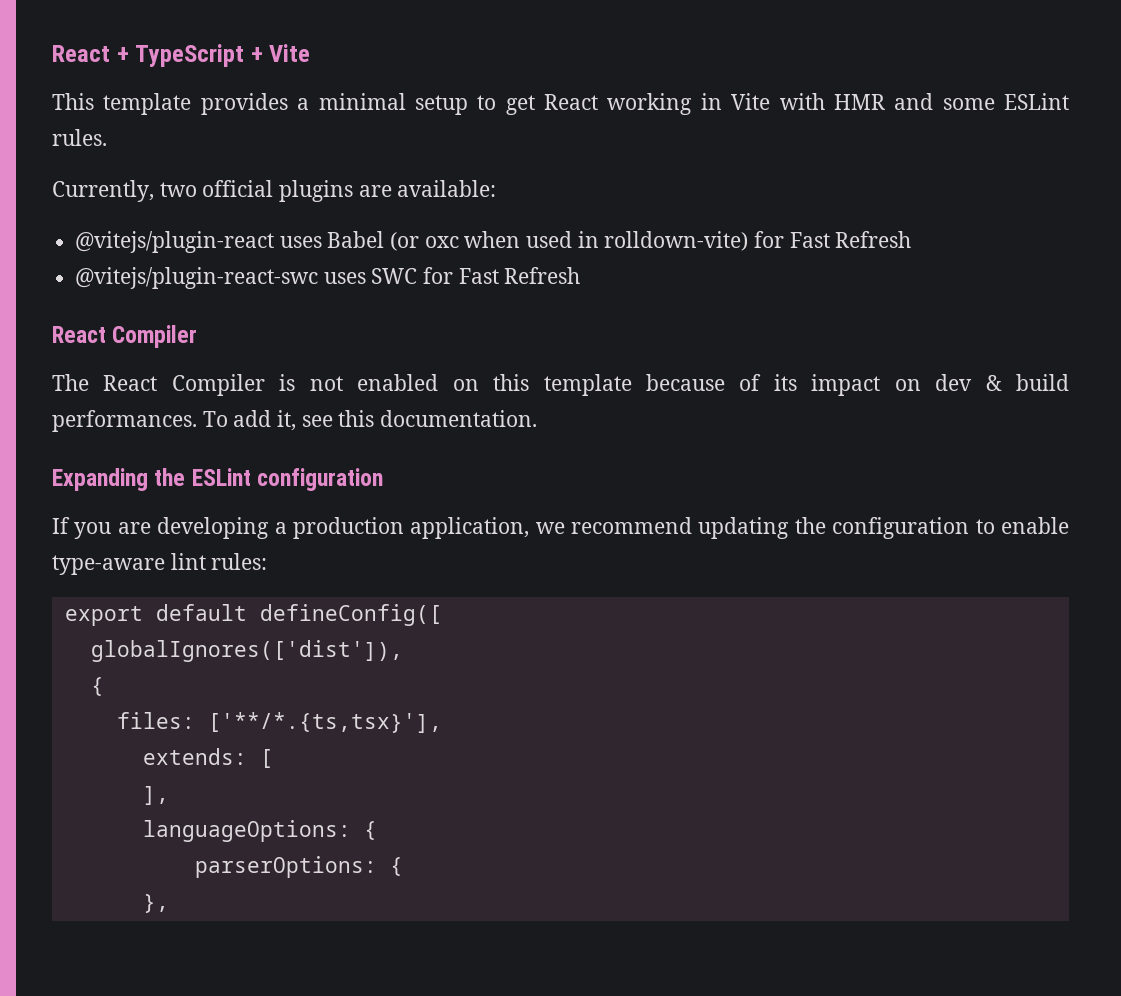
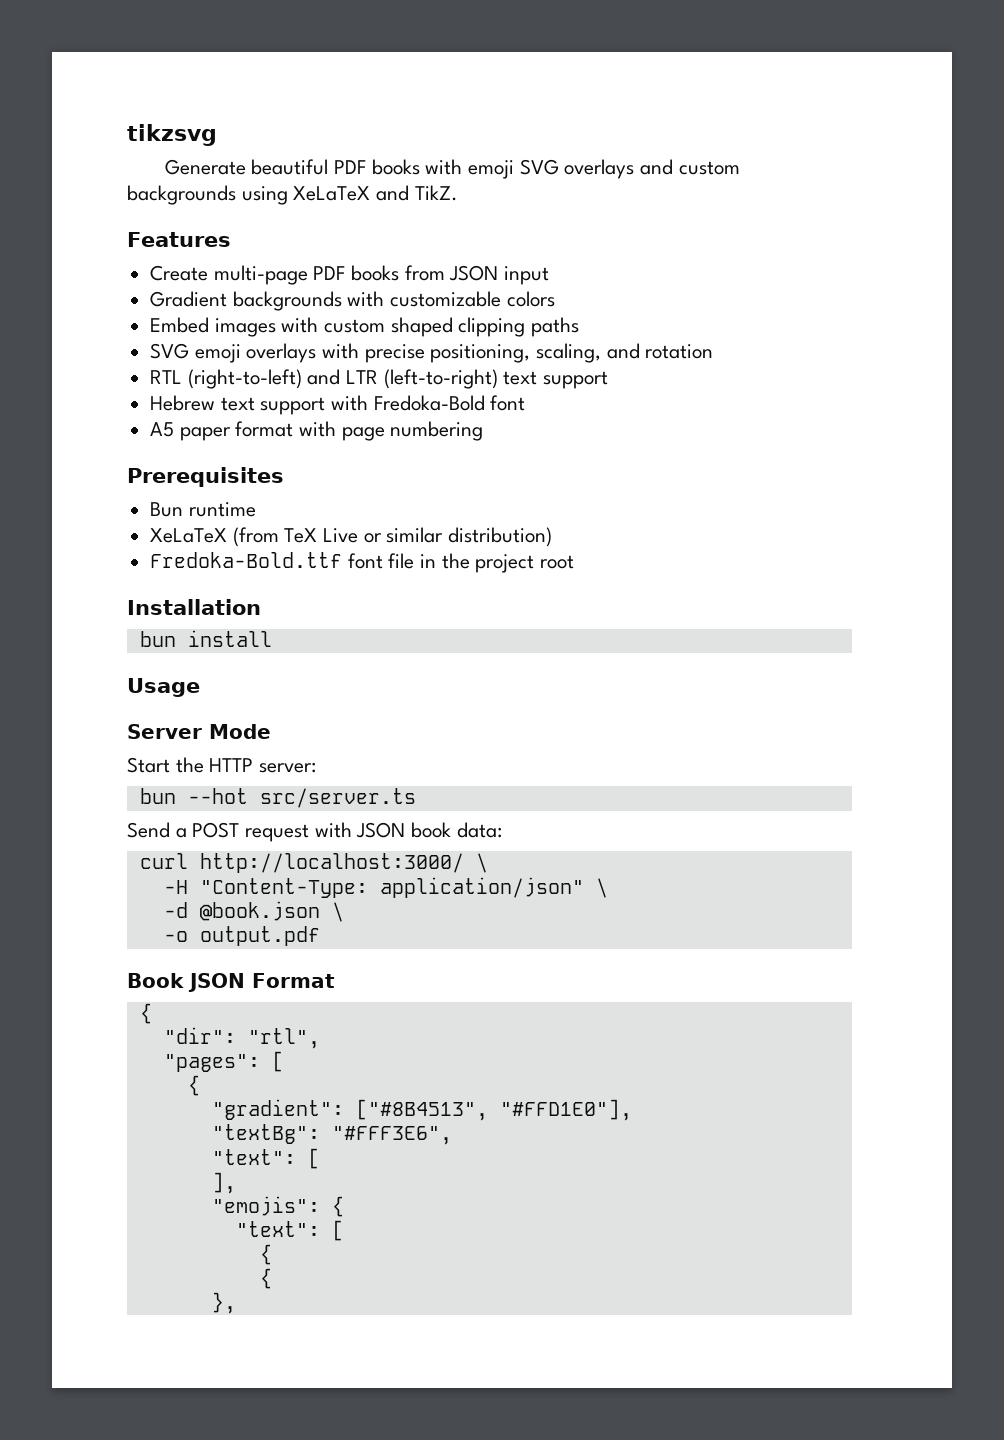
- React + TypeScript + Vite
- This template provides a minimal setup to get React working in Vite with HMR and some ESLint rules.
- Currently, two official plugins are available:
- @vitejs/plugin-react uses Babel (or oxc when used in rolldown-vite) for Fast Refresh
- @vitejs/plugin-react-swc uses SWC for Fast Refresh
- React Compiler
- The React Compiler is not enabled on this template because of its impact on dev & build performances. To add it, see this documentation.
- Expanding the ESLint configuration
- If you are developing a production application, we recommend updating the configuration to enable type-aware lint rules:
- export default defineConfig([
- globalIgnores(['dist']),
+ tikzsvg
+ Generate beautiful PDF books with emoji SVG overlays and custom backgrounds using XeLaTeX and TikZ.
+ Features
+ Create multi-page PDF books from JSON input
+ Gradient backgrounds with customizable colors
+ Embed images with custom shaped clipping paths
+ SVG emoji overlays with precise positioning, scaling, and rotation
+ RTL (right-to-left) and LTR (left-to-right) text support
+ Hebrew text support with Fredoka-Bold font
+ A5 paper format with page numbering
+ Prerequisites
+ Bun runtime
+ XeLaTeX (from TeX Live or similar distribution)
+ Fredoka-Bold.ttf font file in the project root
+ Installation
+ bun install
+ Usage
+ Server Mode
+ Start the HTTP server:
+ bun --hot src/server.ts
+ Send a POST request with JSON book data:
+ curl http://localhost:3000/ \
+ -H "Content-Type: application/json" \
+ -d @book.json \
+ -o output.pdf
+ Book JSON Format
  {
- files: ['**/*.{ts,tsx}'],
- extends: [
+ "dir": "rtl",
+ "pages": [
+ {
+ "gradient": ["#8B4513", "#FFD1E0"],
+ "textBg": "#FFF3E6",
+ "text": [
- languageOptions: {
- parserOptions: {
+ "emojis": {
+ "text": [
+ {
+ {

